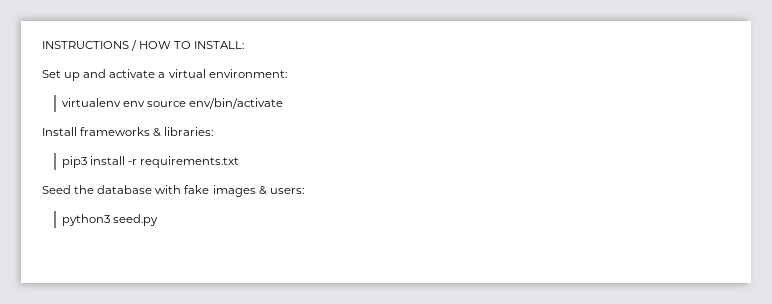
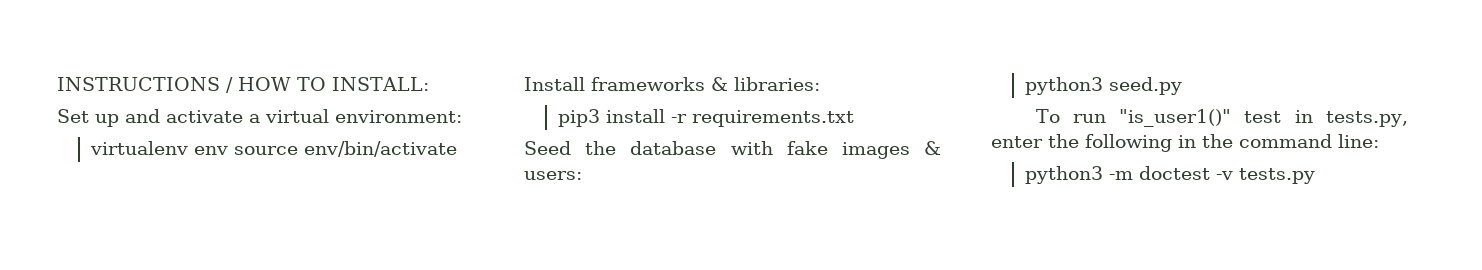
+ To run "is_user1()" test in tests.py, enter the following in the command line:
+ python3 -m doctest -v tests.py

